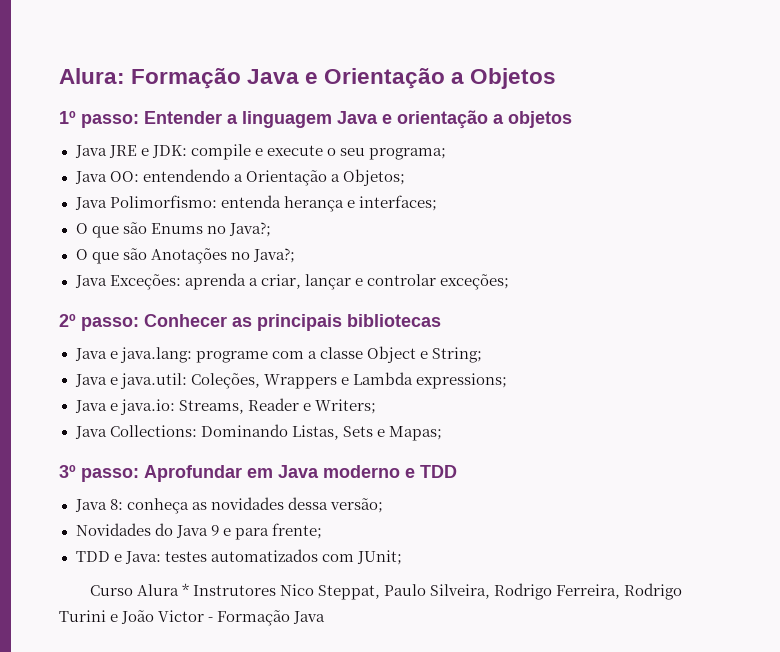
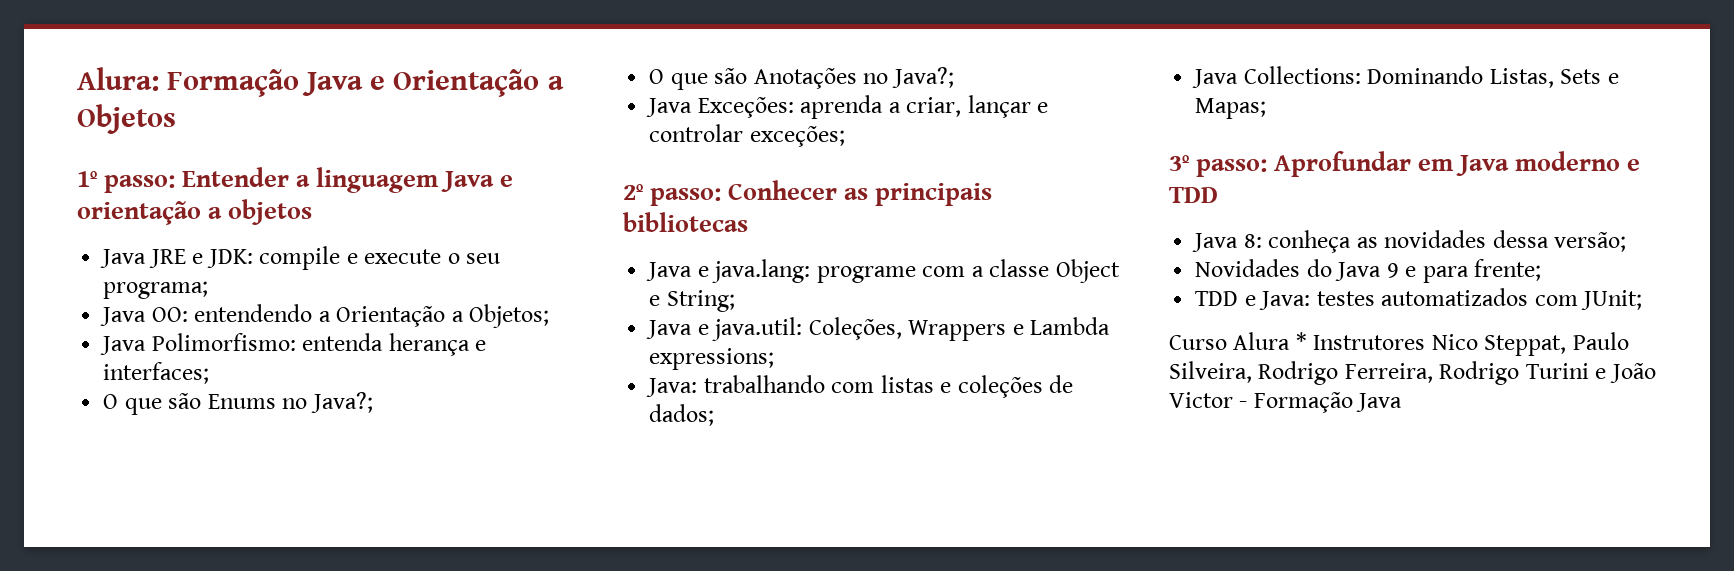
- Java e java.io: Streams, Reader e Writers;
+ Java: trabalhando com listas e coleções de dados;

